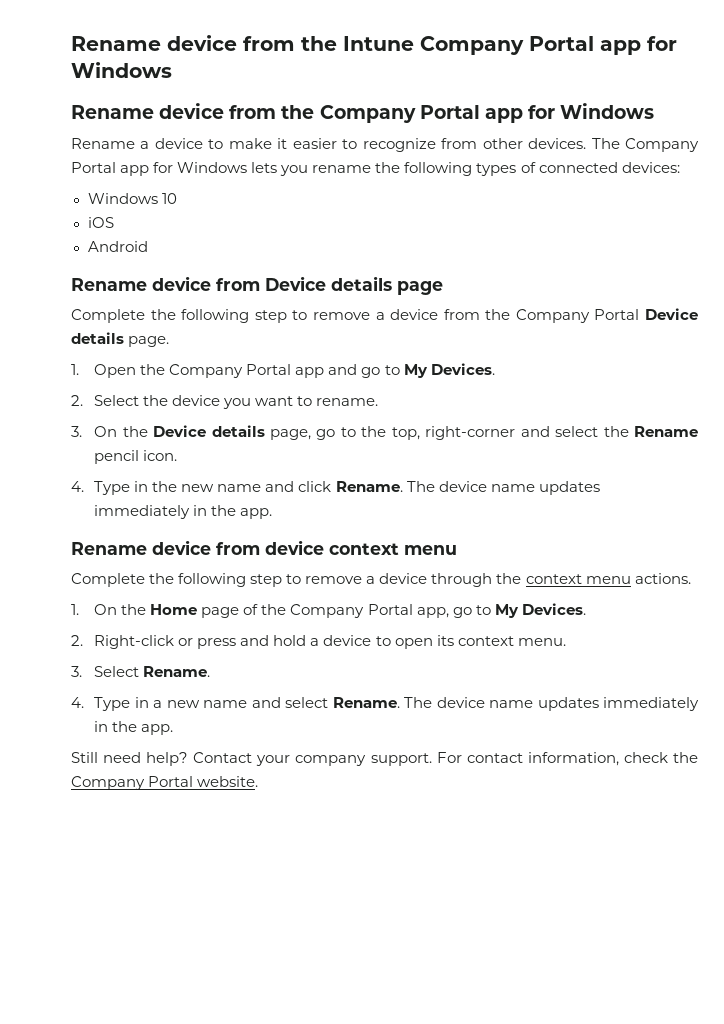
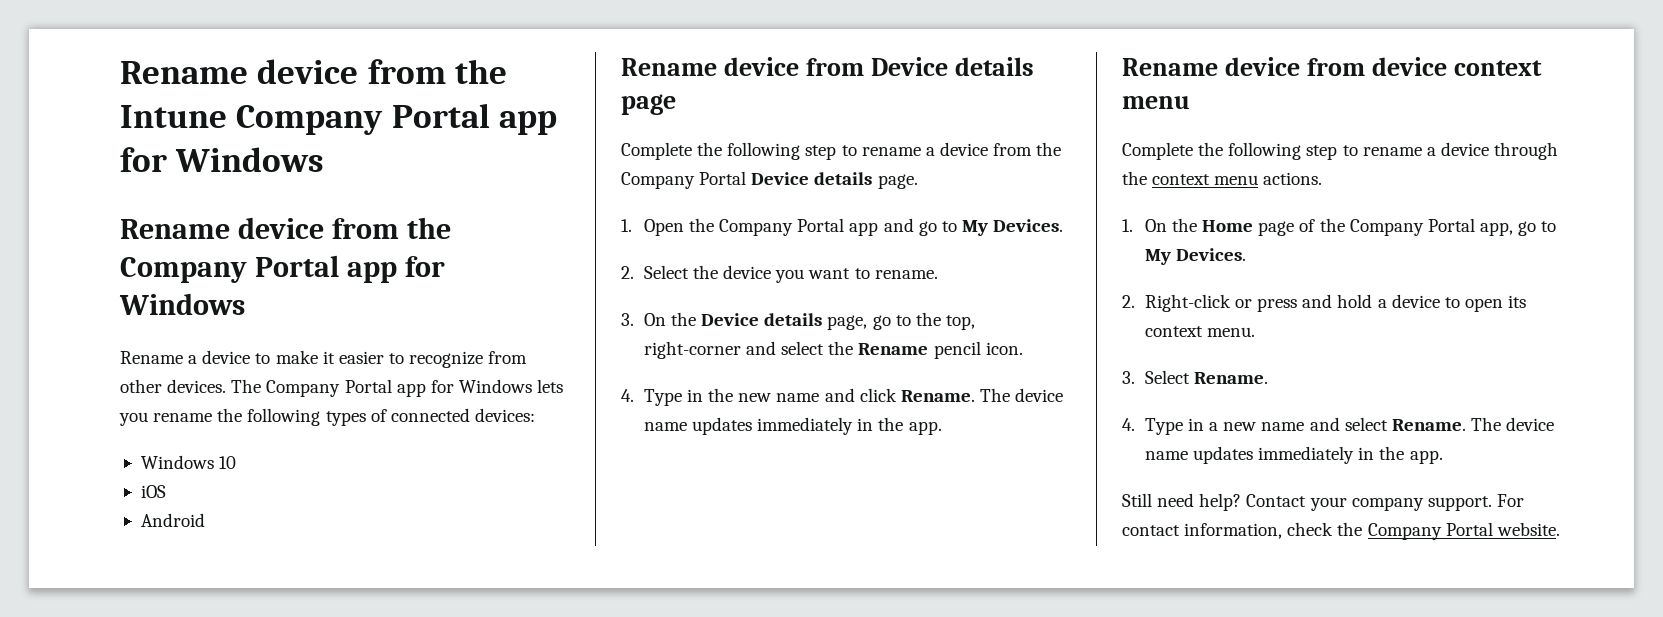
- Complete the following step to remove a device from the Company Portal Device details page.
+ Complete the following step to rename a device from the Company Portal Device details page.
- Complete the following step to remove a device through the context menu actions.
+ Complete the following step to rename a device through the context menu actions.

